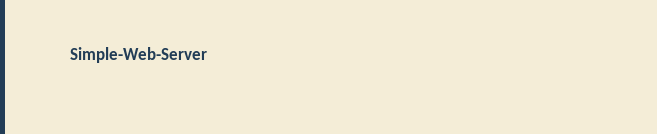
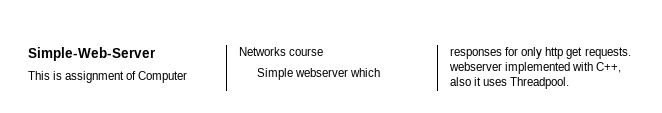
+ This is assignment of Computer Networks course
+ Simple webserver which responses for only http get requests. webserver implemented with C++, also it uses Threadpool.

